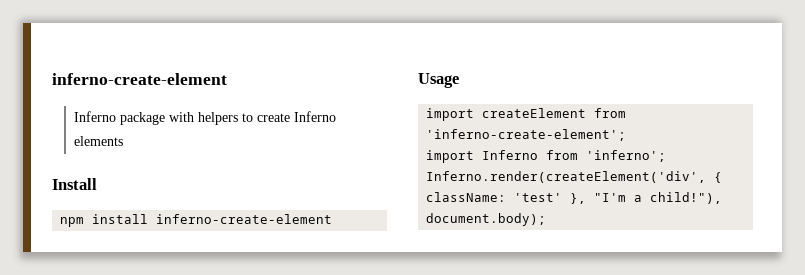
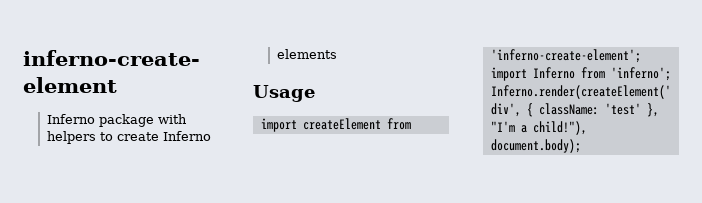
- Install
- npm install inferno-create-element

